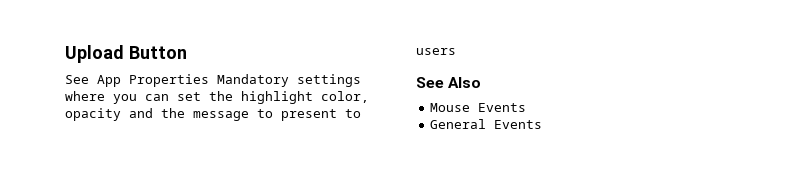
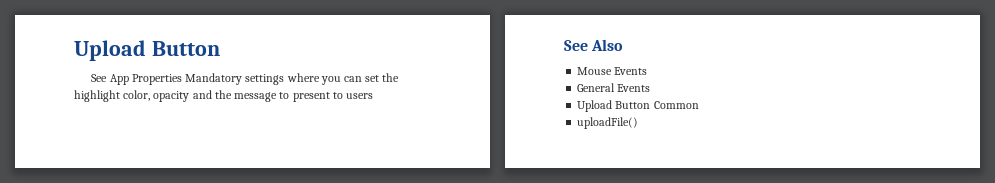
+ Upload Button Common
+ uploadFile()

